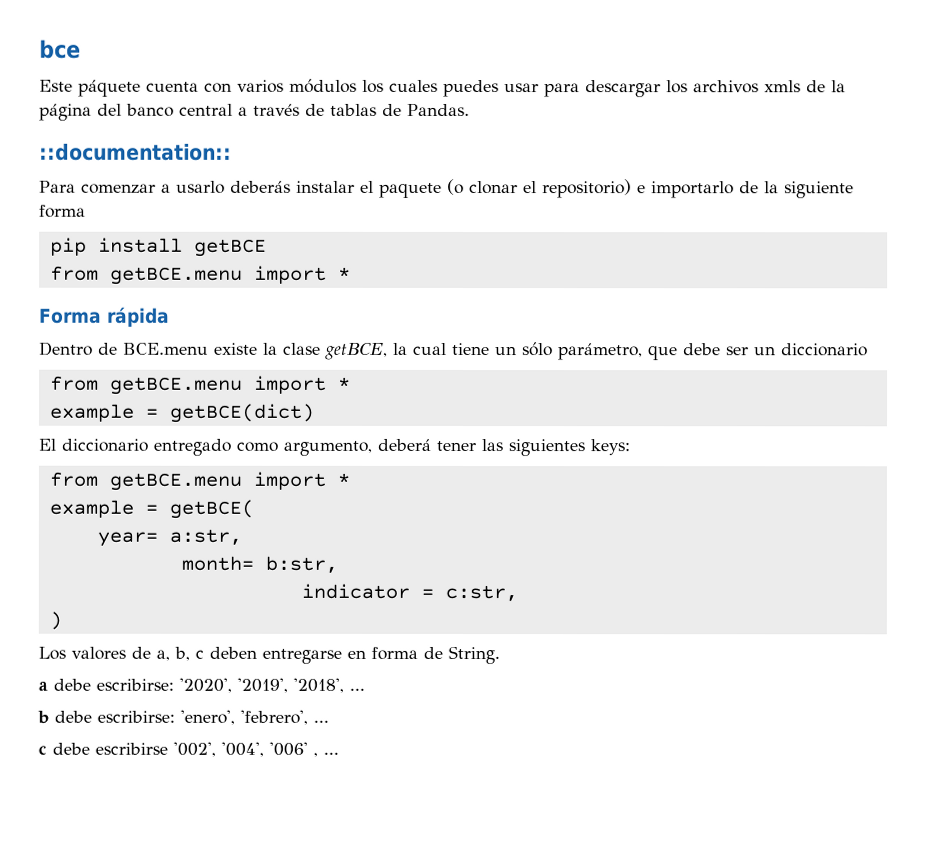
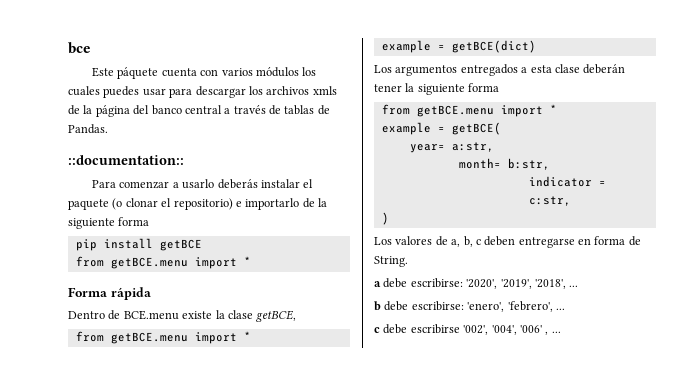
- Dentro de BCE.menu existe la clase getBCE, la cual tiene un sólo parámetro, que debe ser un diccionario
+ Dentro de BCE.menu existe la clase getBCE,
- El diccionario entregado como argumento, deberá tener las siguientes keys:
+ Los argumentos entregados a esta clase deberán tener la siguiente forma

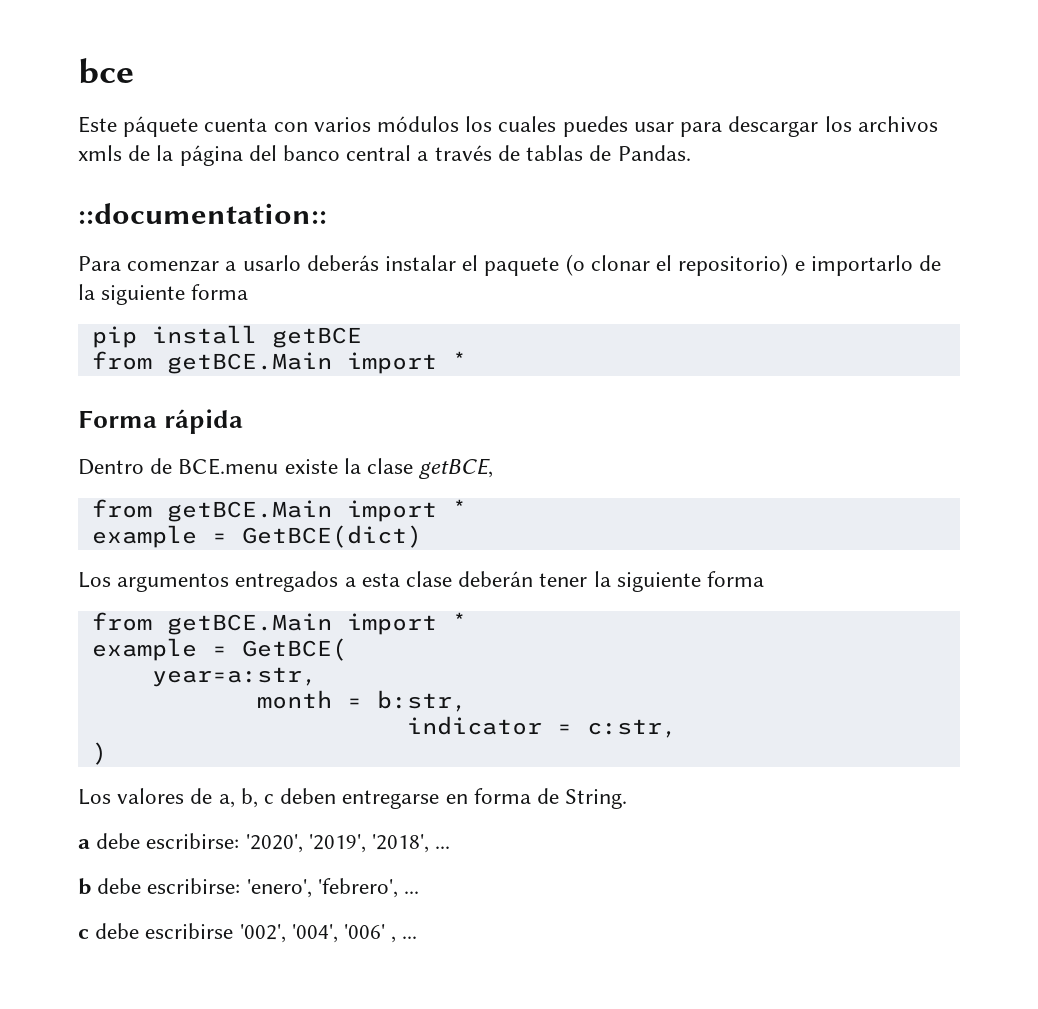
  pip install getBCE
- from getBCE.menu import *
+ from getBCE.Main import *
  Dentro de BCE.menu existe la clase getBCE,
- from getBCE.menu import *
- example = getBCE(dict)
+ from getBCE.Main import *
+ example = GetBCE(dict)
  Los argumentos entregados a esta clase deberán tener la siguiente forma
- from getBCE.menu import *
- example = getBCE(
- year= a:str,
- month= b:str,
+ from getBCE.Main import *
+ example = GetBCE(
+ year=a:str,
+ month = b:str,

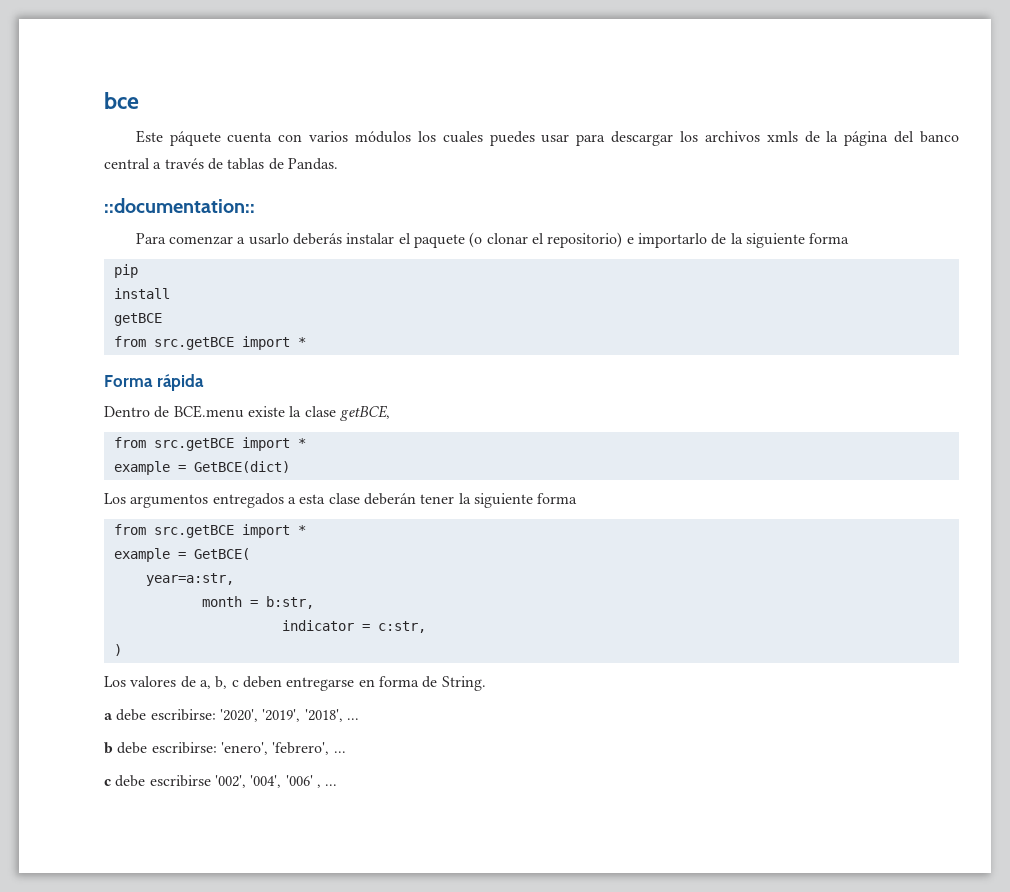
- pip install getBCE
- from getBCE.Main import *
+ pip
+ install
+ getBCE
+ from src.getBCE import *
  Dentro de BCE.menu existe la clase getBCE,
- from getBCE.Main import *
+ from src.getBCE import *
  Los argumentos entregados a esta clase deberán tener la siguiente forma
- from getBCE.Main import *
+ from src.getBCE import *

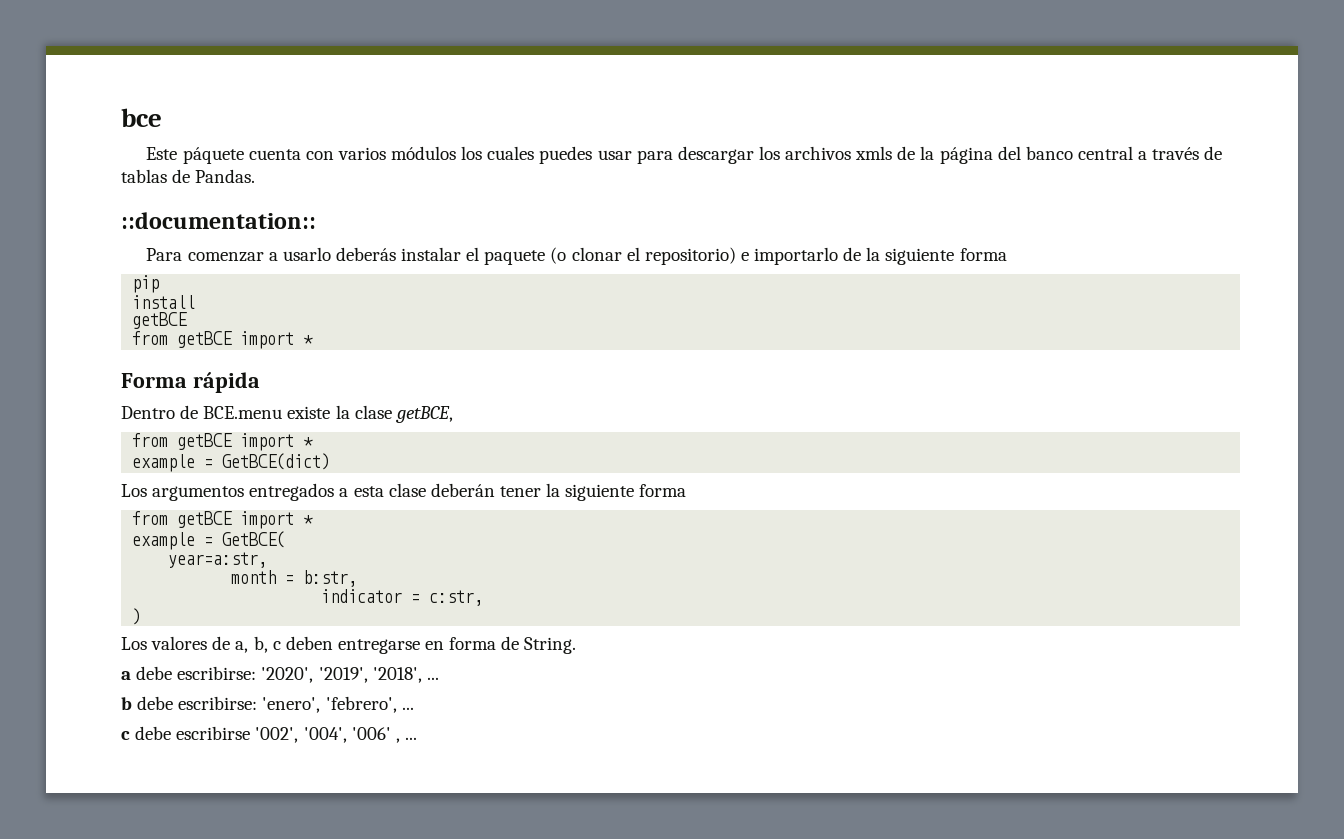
  install
  getBCE
- from src.getBCE import *
+ from getBCE import *
  Dentro de BCE.menu existe la clase getBCE,
- from src.getBCE import *
+ from getBCE import *
  Los argumentos entregados a esta clase deberán tener la siguiente forma
- from src.getBCE import *
+ from getBCE import *

